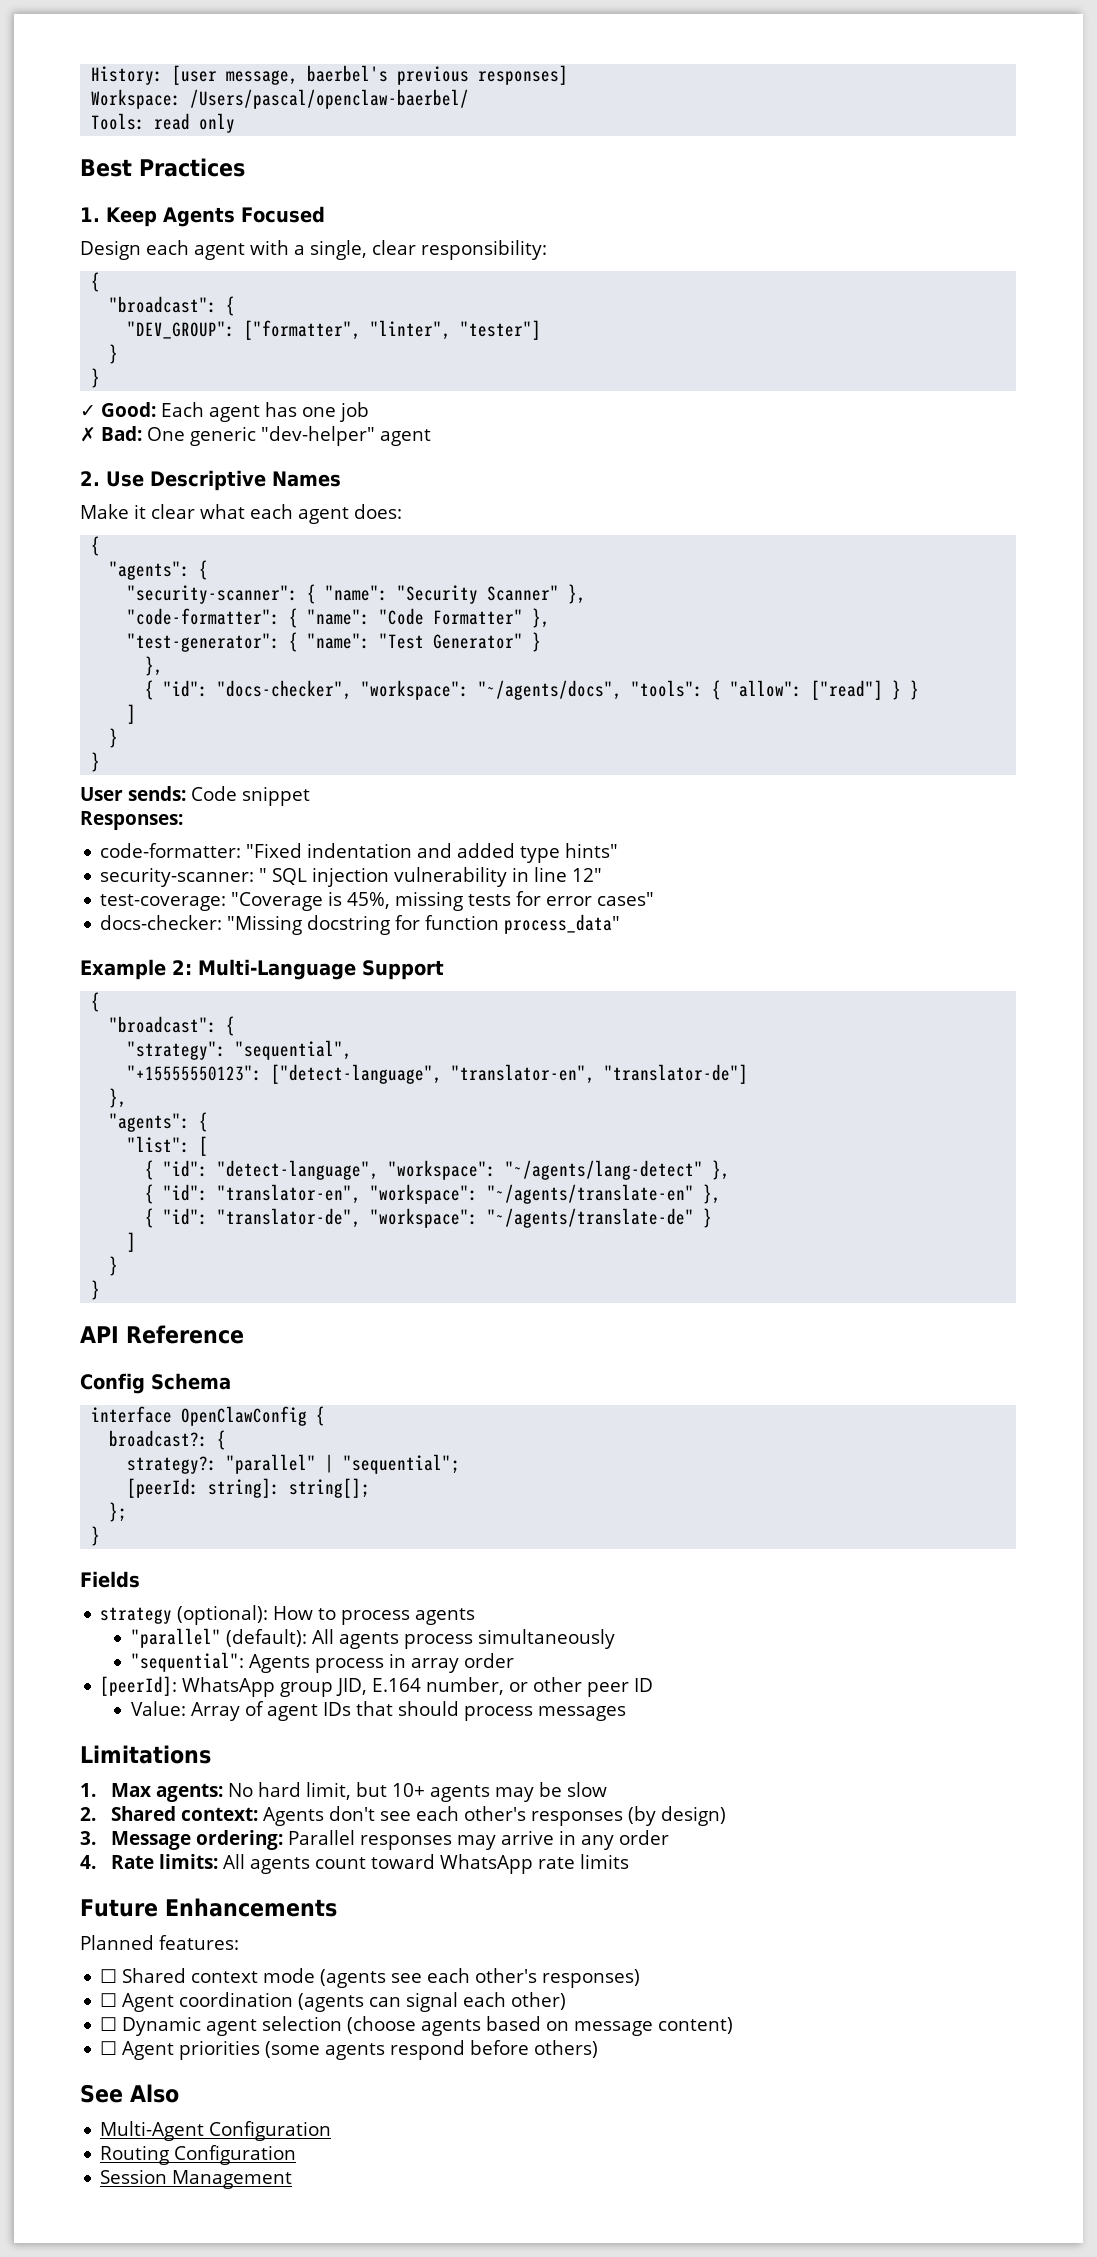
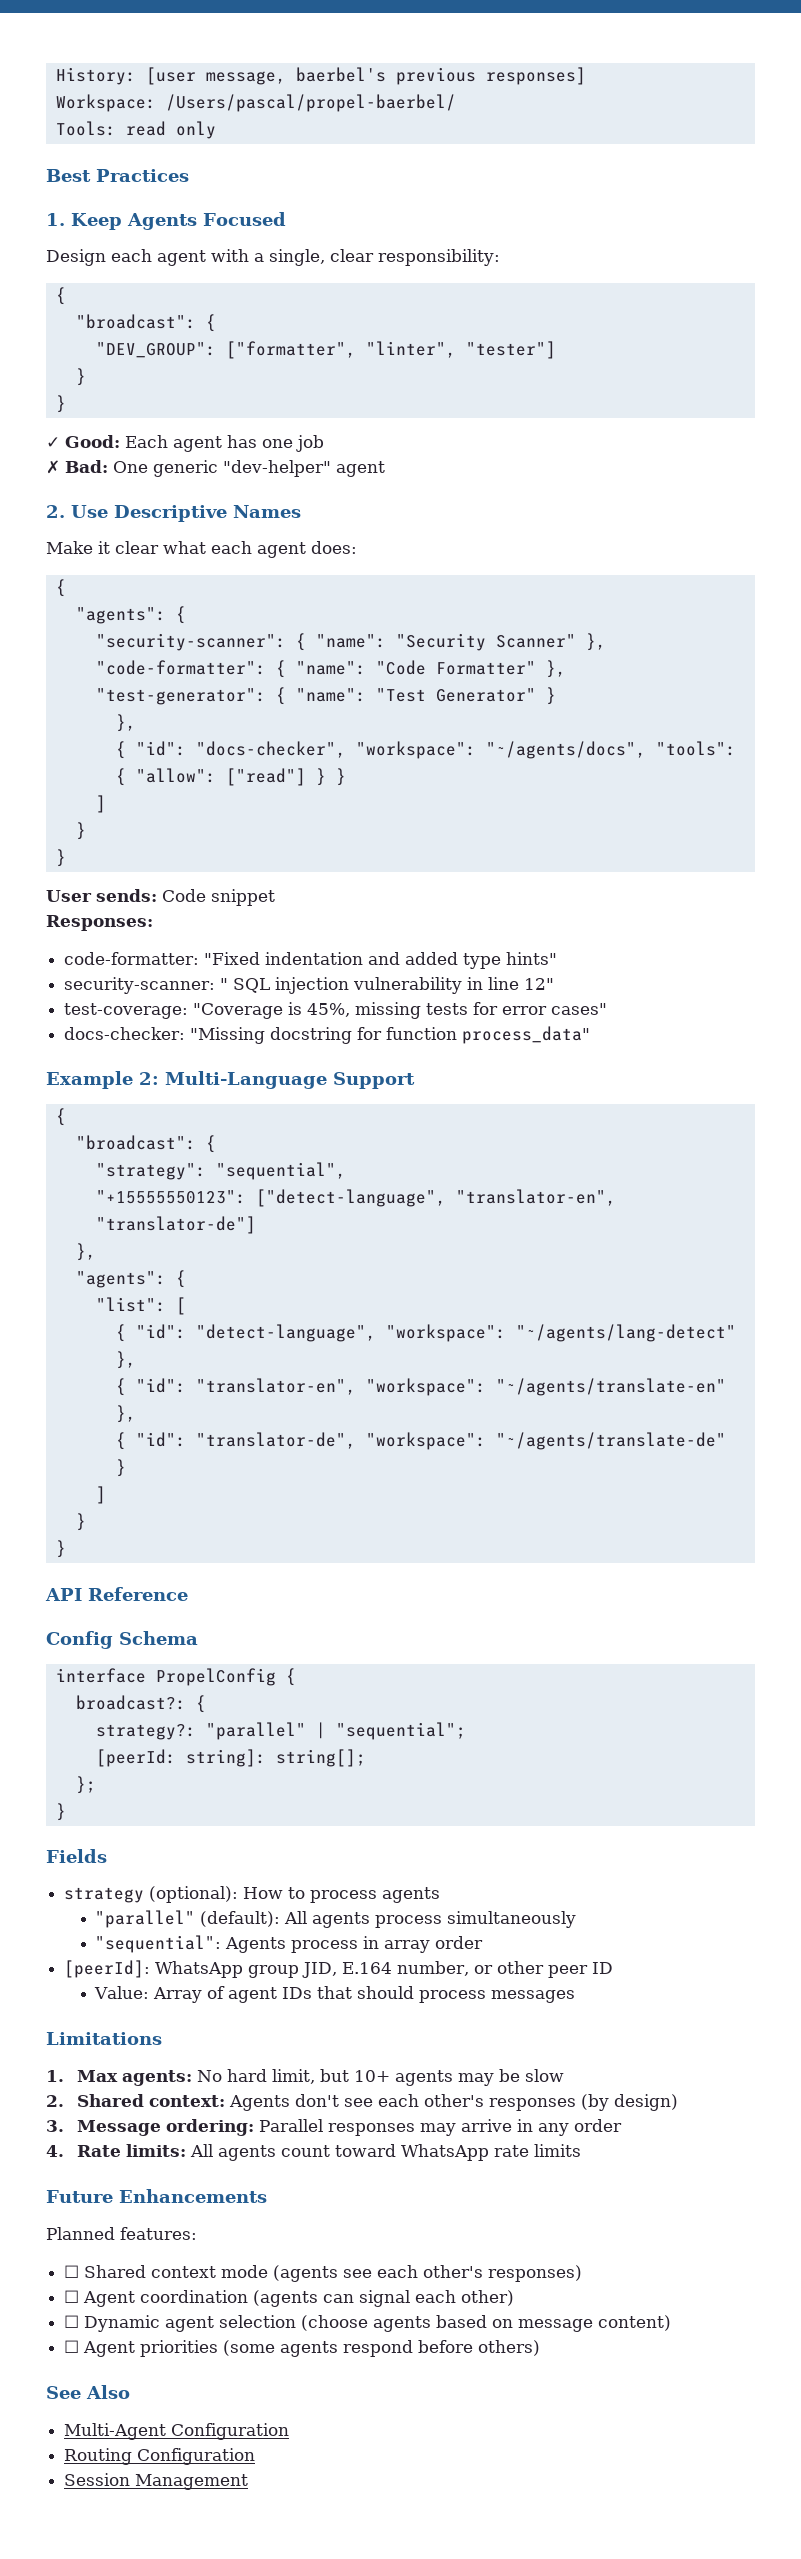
- Workspace: /Users/pascal/openclaw-baerbel/
+ Workspace: /Users/pascal/propel-baerbel/
- interface OpenClawConfig {
+ interface PropelConfig {

